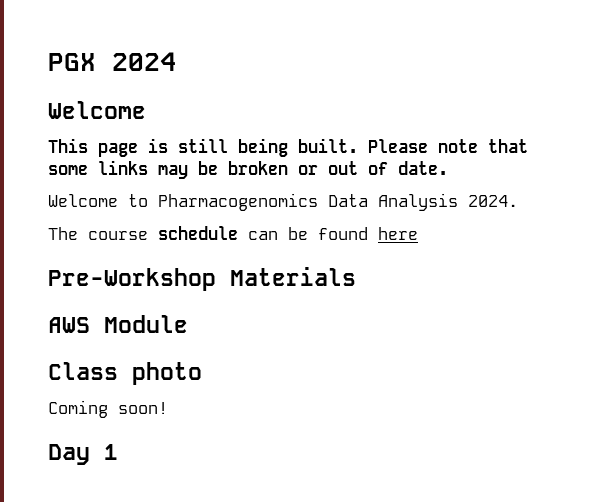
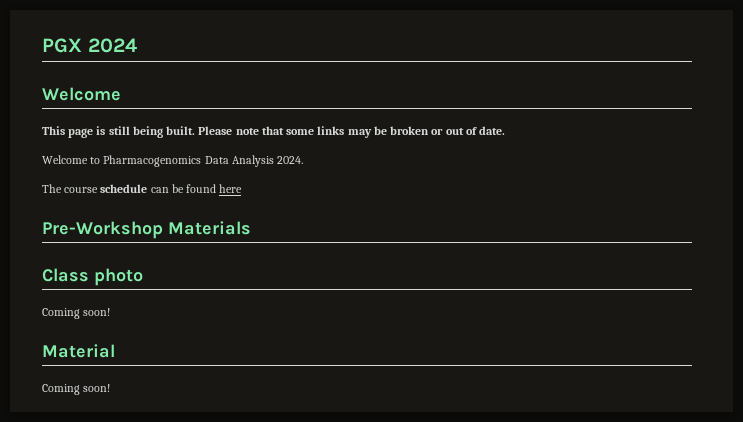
- AWS Module
- Day 1
+ Material
+ Coming soon!

